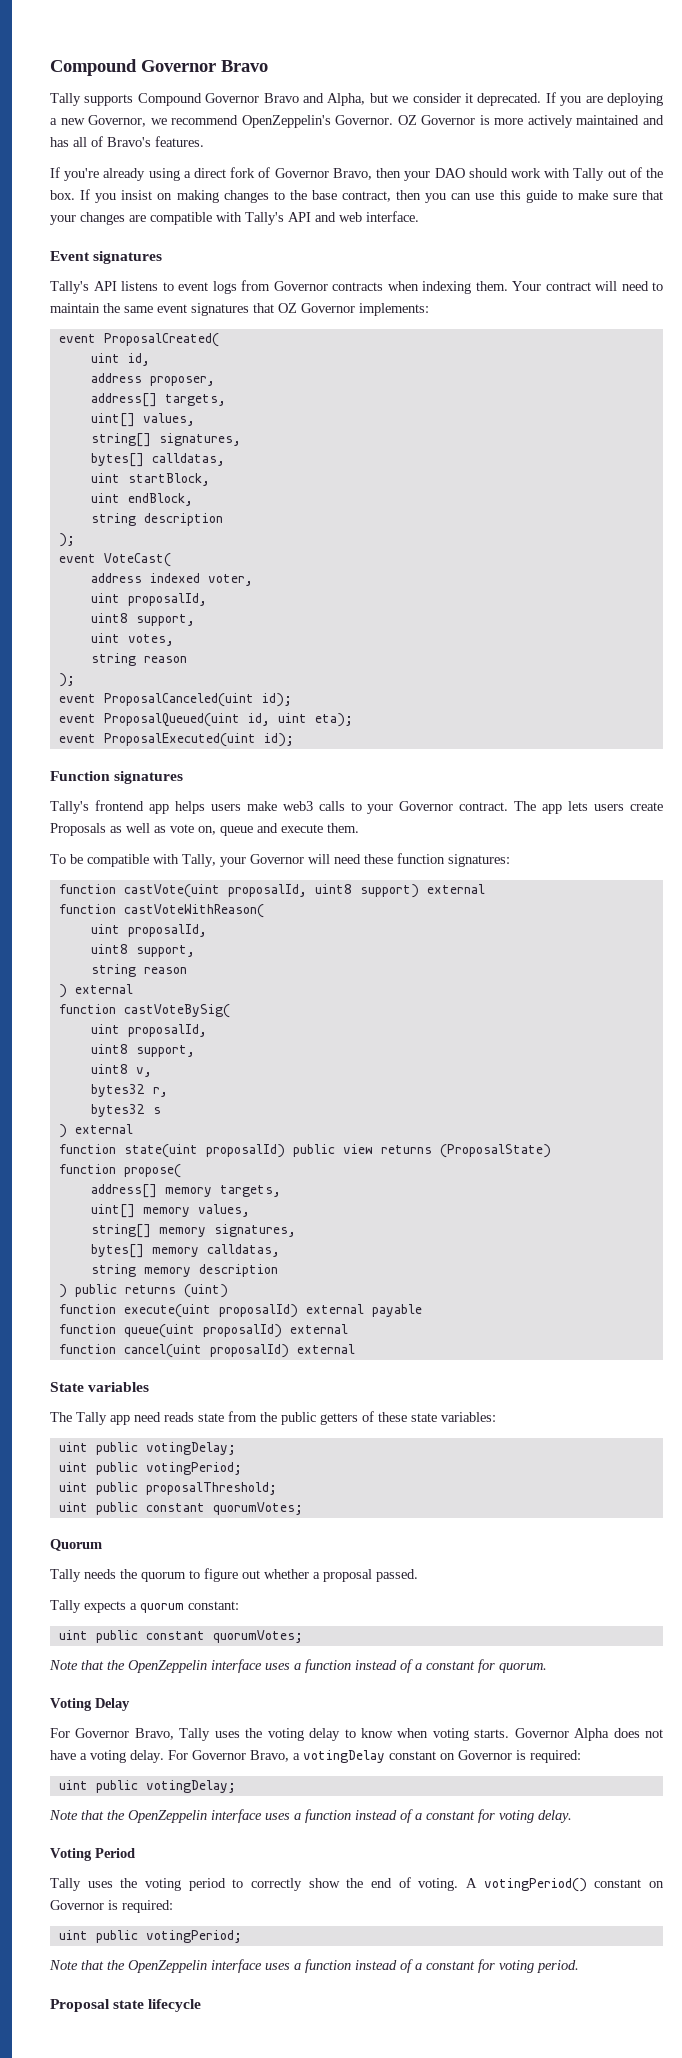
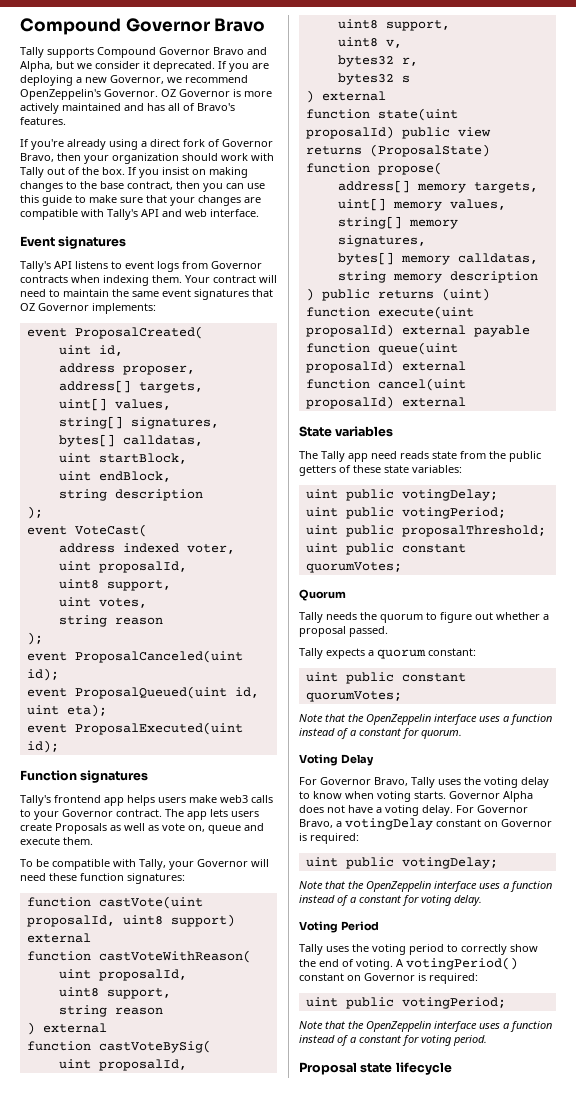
- If you're already using a direct fork of Governor Bravo, then your DAO should work with Tally out of the box.
+ If you're already using a direct fork of Governor Bravo, then your organization should work with Tally out of the box.

